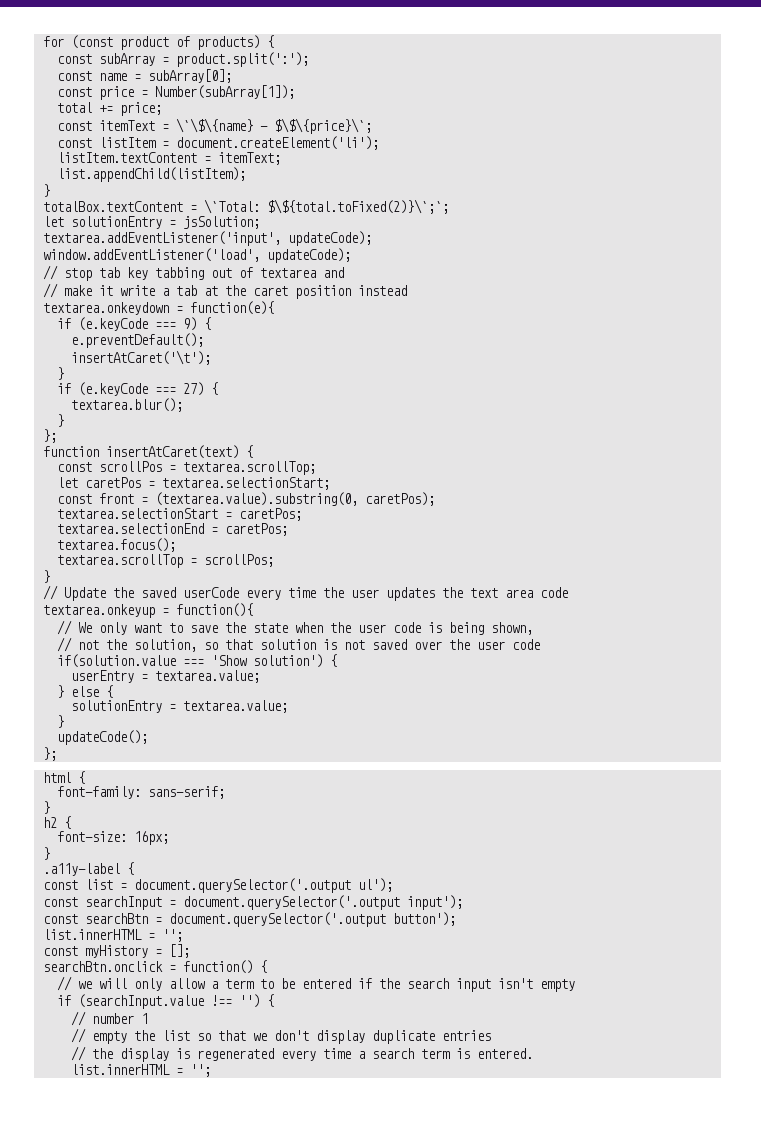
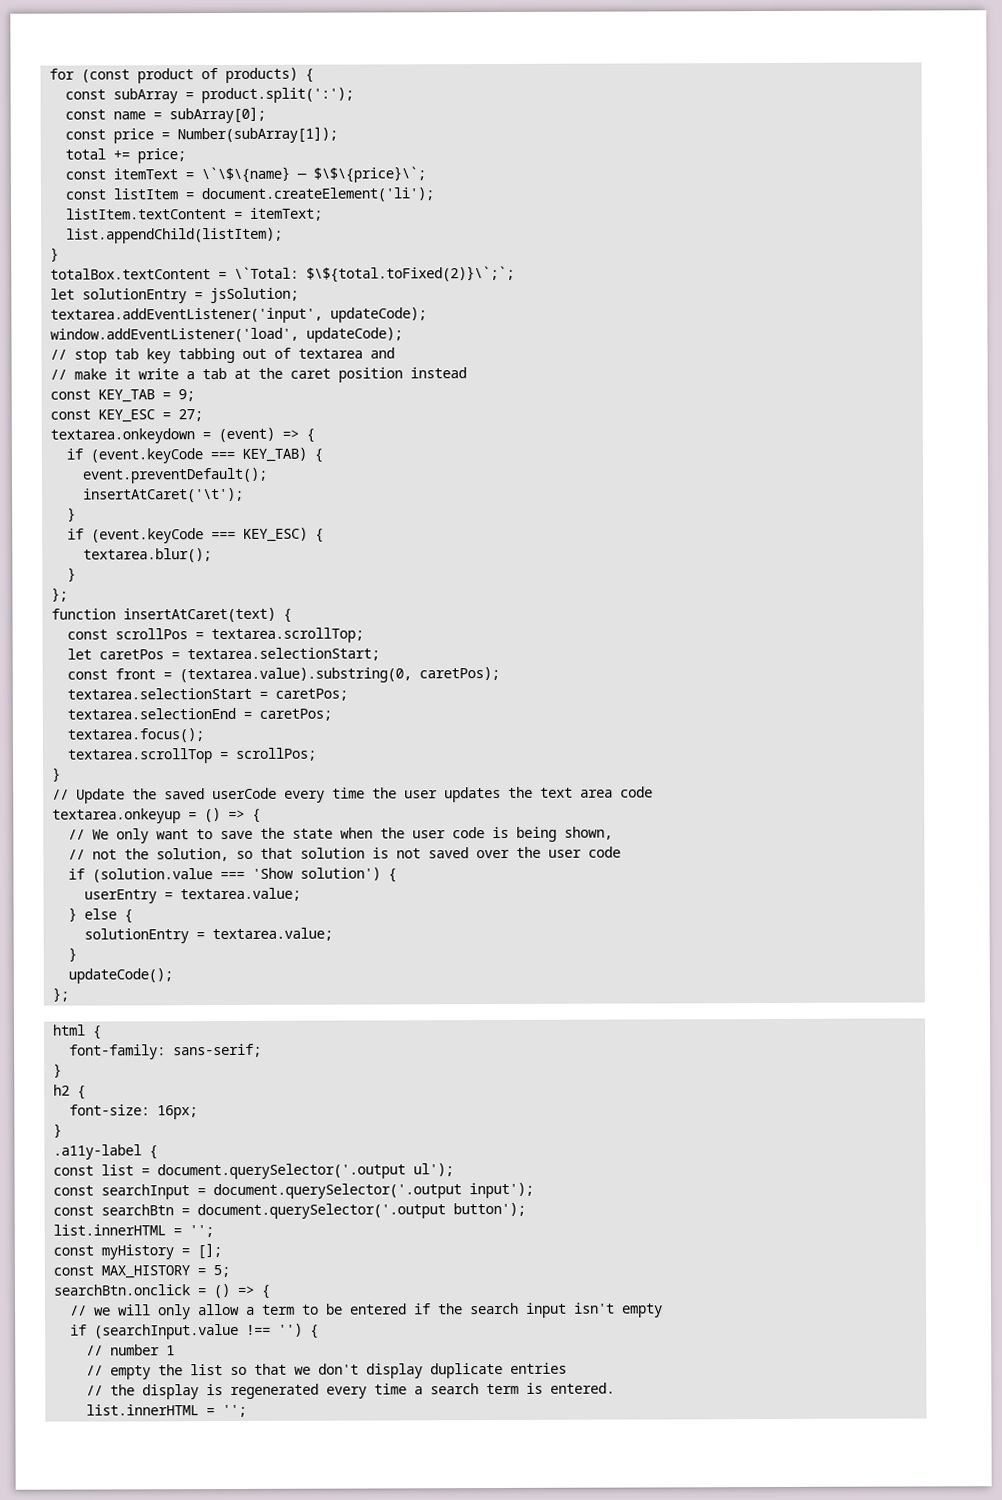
- textarea.onkeydown = function(e){
- if (e.keyCode === 9) {
- e.preventDefault();
+ const KEY_TAB = 9;
+ const KEY_ESC = 27;
+ textarea.onkeydown = (event) => {
+ if (event.keyCode === KEY_TAB) {
+ event.preventDefault();
- if (e.keyCode === 27) {
+ if (event.keyCode === KEY_ESC) {
- textarea.onkeyup = function(){
+ textarea.onkeyup = () => {
- if(solution.value === 'Show solution') {
+ if (solution.value === 'Show solution') {
+ const MAX_HISTORY = 5;
- searchBtn.onclick = function() {
+ searchBtn.onclick = () => {

